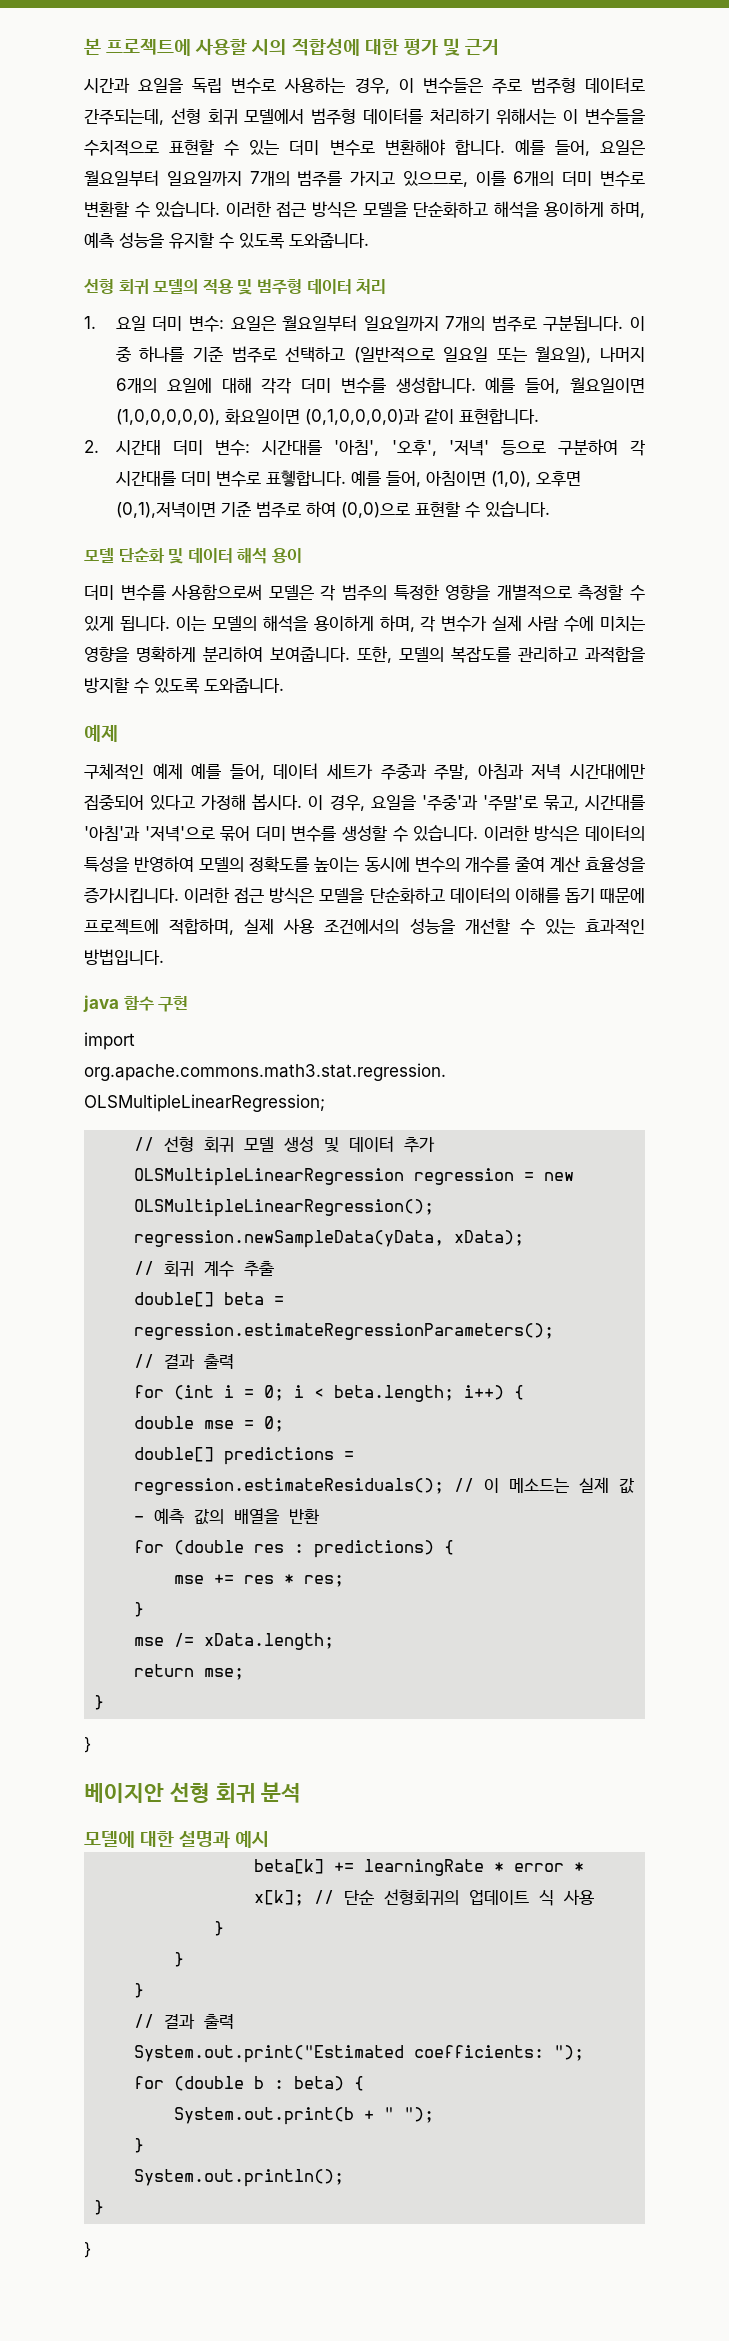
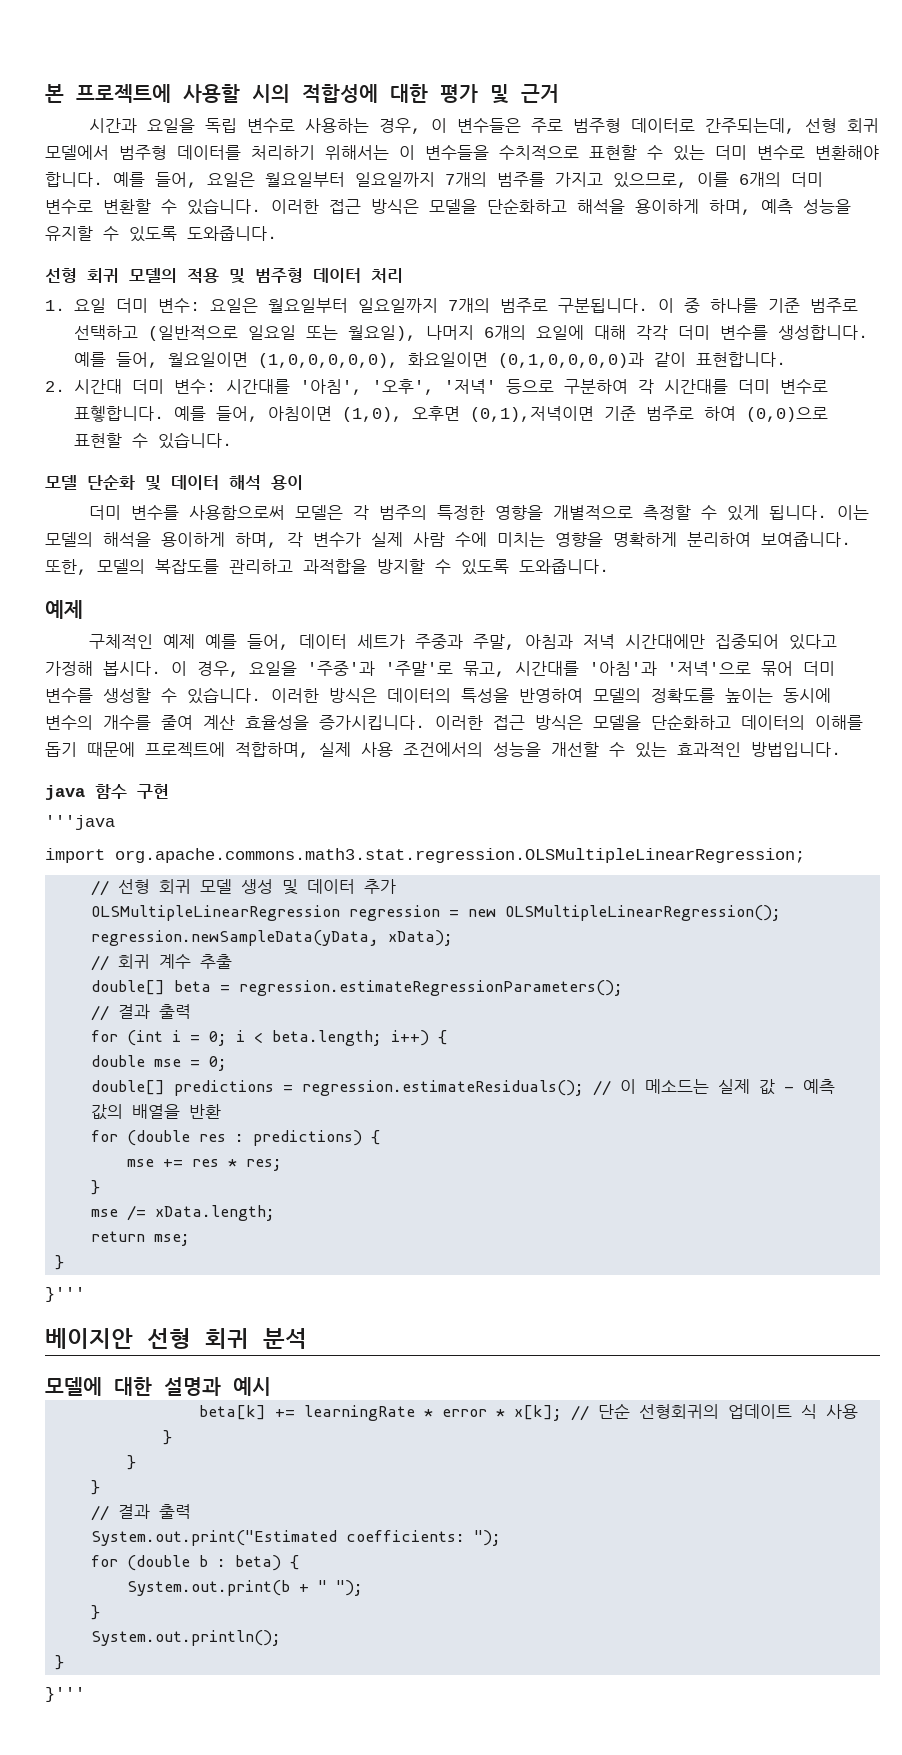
+ '''java
  return mse;
  }
- }
+ }'''
  System.out.println();
  }
- }
+ }'''

